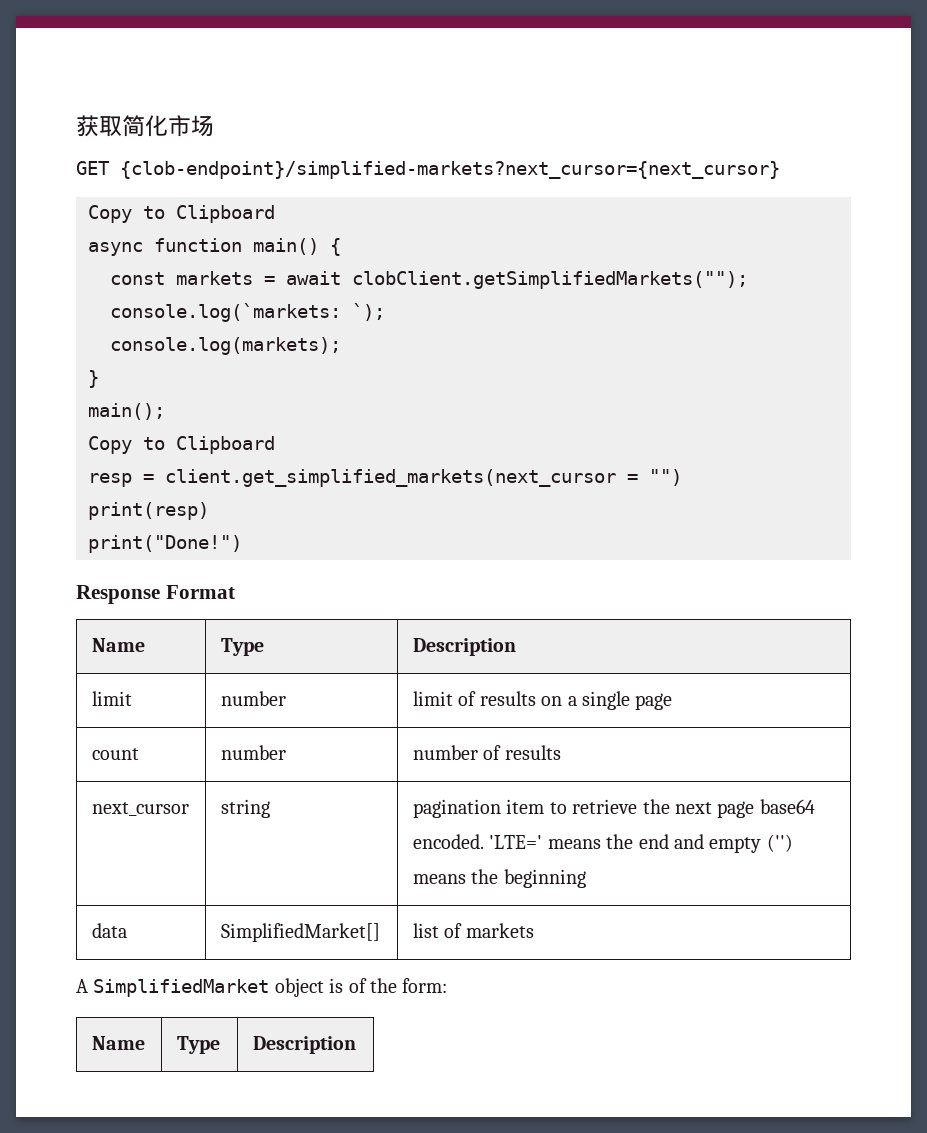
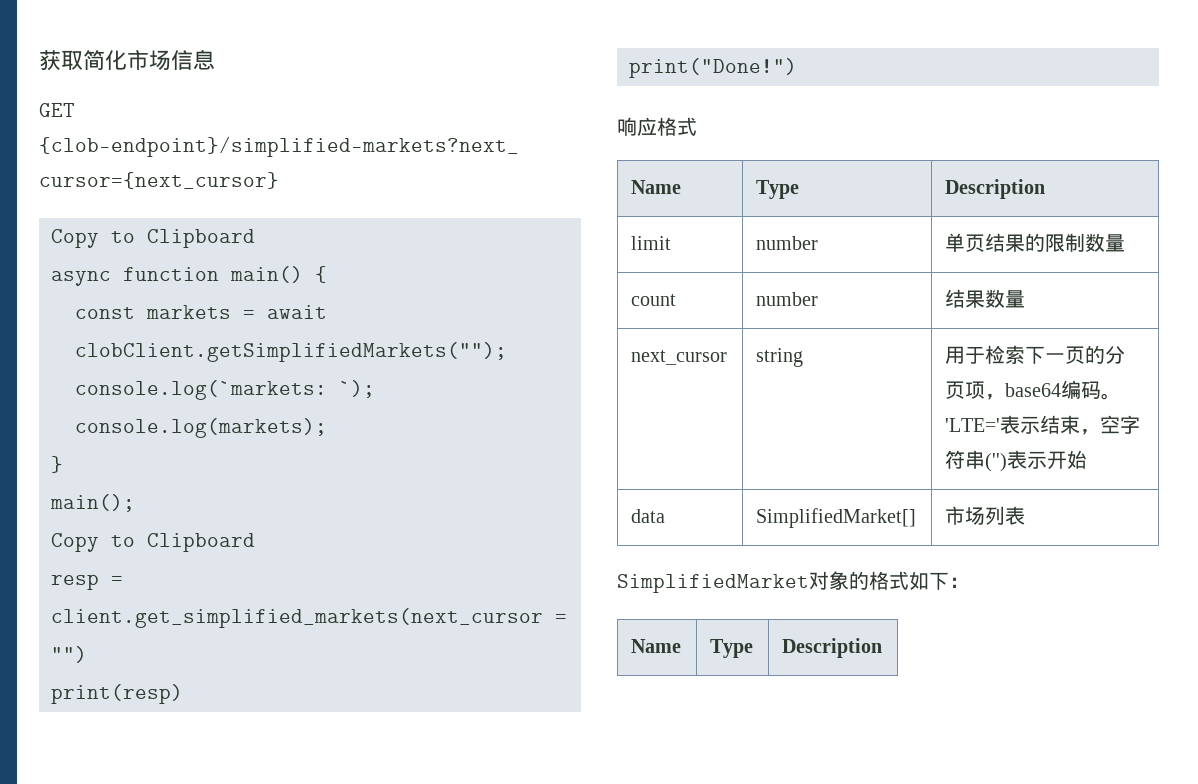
- 获取简化市场
+ 获取简化市场信息
- Response Format
+ 响应格式
- limit | number | limit of results on a single page
+ limit | number | 单页结果的限制数量
- count | number | number of results
+ count | number | 结果数量
- next_cursor | string | pagination item to retrieve the next page base64 encoded. 'LTE=' means the end and empty ('') means the beginning
- data | SimplifiedMarket[] | list of markets
- A SimplifiedMarket object is of the form:
+ next_cursor | string | 用于检索下一页的分页项，base64编码。'LTE='表示结束，空字符串('')表示开始
+ data | SimplifiedMarket[] | 市场列表
+ SimplifiedMarket对象的格式如下：

